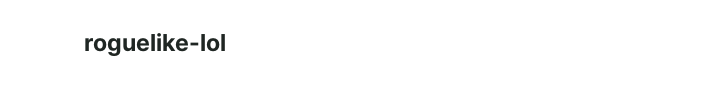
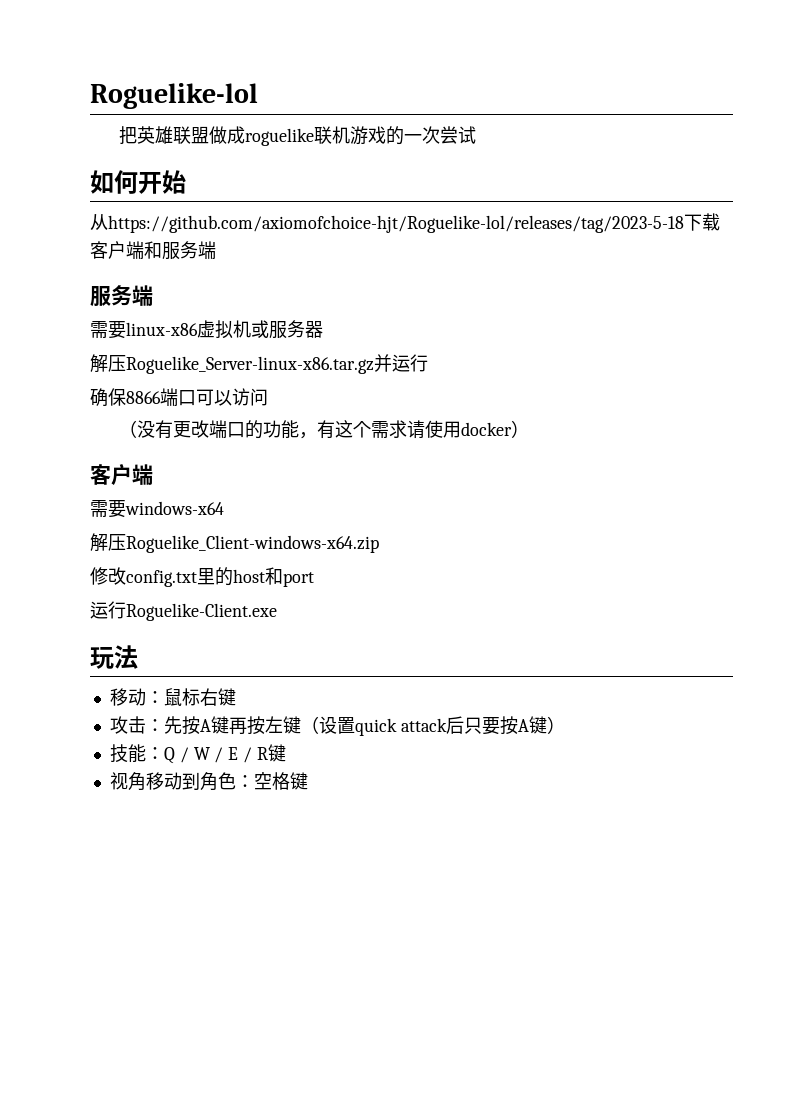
- roguelike-lol
+ Roguelike-lol
+ 把英雄联盟做成roguelike联机游戏的一次尝试
+ 如何开始
+ 从https://github.com/axiomofchoice-hjt/Roguelike-lol/releases/tag/2023-5-18下载客户端和服务端
+ 服务端
+ 需要linux-x86虚拟机或服务器
+ 解压Roguelike_Server-linux-x86.tar.gz并运行
+ 确保8866端口可以访问
+ （没有更改端口的功能，有这个需求请使用docker）
+ 客户端
+ 需要windows-x64
+ 解压Roguelike_Client-windows-x64.zip
+ 修改config.txt里的host和port
+ 运行Roguelike-Client.exe
+ 玩法
+ 移动：鼠标右键
+ 攻击：先按A键再按左键（设置quick attack后只要按A键）
+ 技能：Q / W / E / R键
+ 视角移动到角色：空格键

